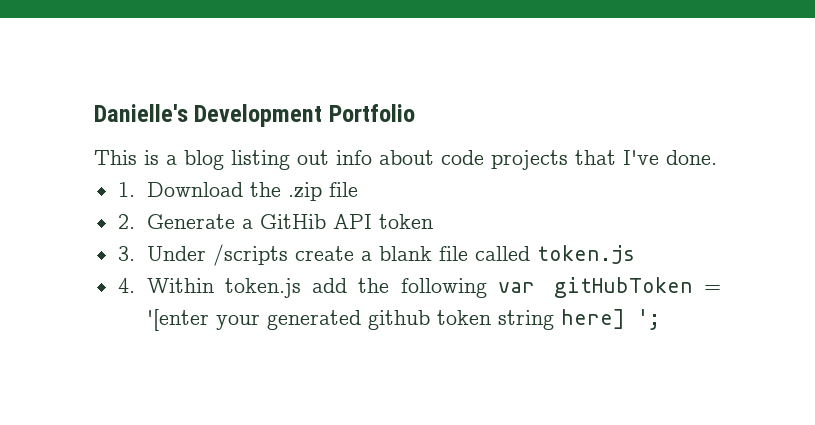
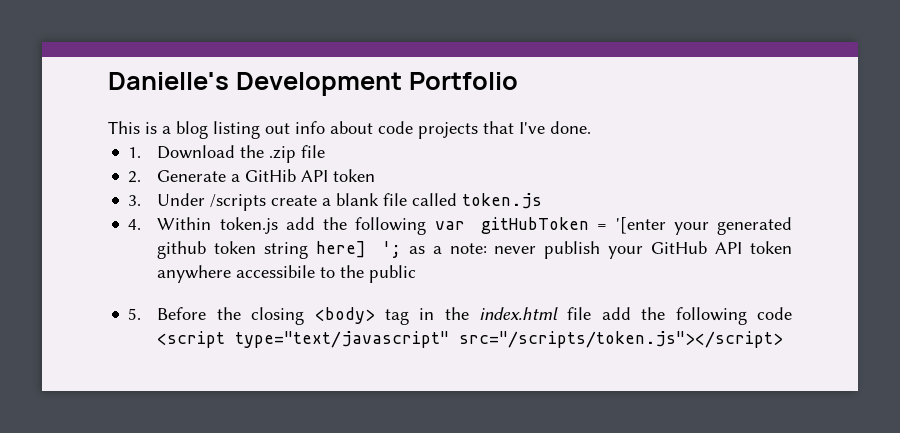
- 4. Within token.js add the following var gitHubToken = '[enter your generated github token string here] ';
+ 4. Within token.js add the following var gitHubToken = '[enter your generated github token string here] '; as a note: never publish your GitHub API token anywhere accessibile to the public
+ 5. Before the closing <body> tag in the index.html file add the following code <script type="text/javascript" src="/scripts/token.js"></script>

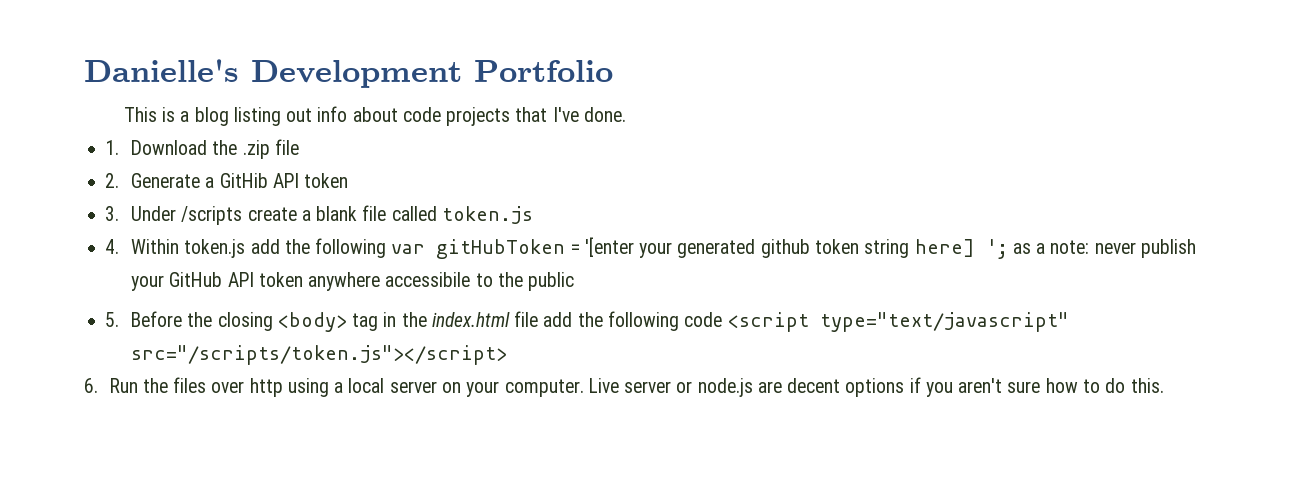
+ 6. Run the files over http using a local server on your computer. Live server or node.js are decent options if you aren't sure how to do this.

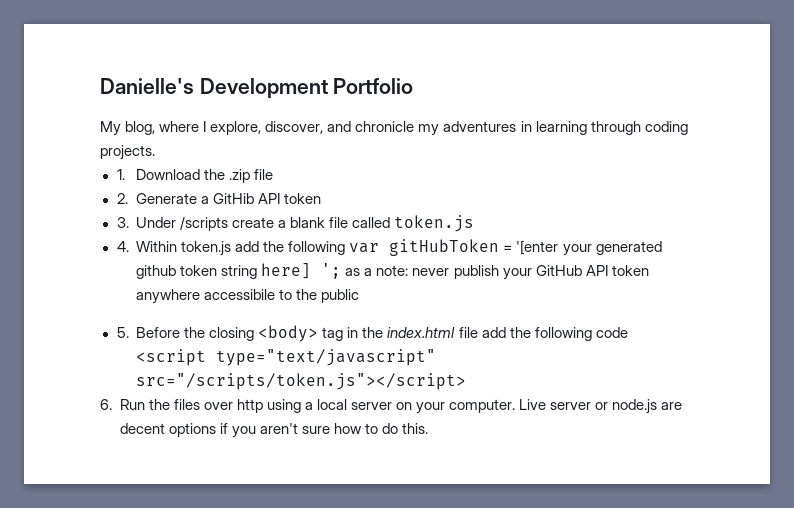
- This is a blog listing out info about code projects that I've done.
+ My blog, where I explore, discover, and chronicle my adventures in learning through coding projects.

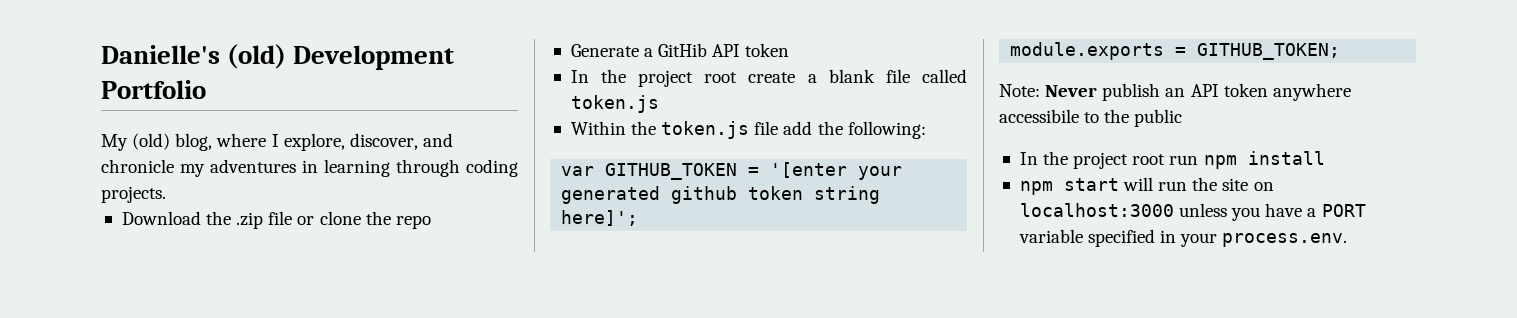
- Danielle's Development Portfolio
+ Danielle's (old) Development Portfolio
- My blog, where I explore, discover, and chronicle my adventures in learning through coding projects.
+ My (old) blog, where I explore, discover, and chronicle my adventures in learning through coding projects.
- 1. Download the .zip file
- 2. Generate a GitHib API token
+ Download the .zip file or clone the repo
+ Generate a GitHib API token
- 3. Under /scripts create a blank file called token.js
+ In the project root create a blank file called token.js
- 4. Within token.js add the following var gitHubToken = '[enter your generated github token string here] '; as a note: never publish your GitHub API token anywhere accessibile to the public
+ Within the token.js file add the following:
+ var GITHUB_TOKEN = '[enter your generated github token string here]';
+ module.exports = GITHUB_TOKEN;
+ Note: Never publish an API token anywhere accessibile to the public
- 5. Before the closing <body> tag in the index.html file add the following code <script type="text/javascript" src="/scripts/token.js"></script>
- 6. Run the files over http using a local server on your computer. Live server or node.js are decent options if you aren't sure how to do this.
+ In the project root run npm install
+ npm start will run the site on localhost:3000 unless you have a PORT variable specified in your process.env.

